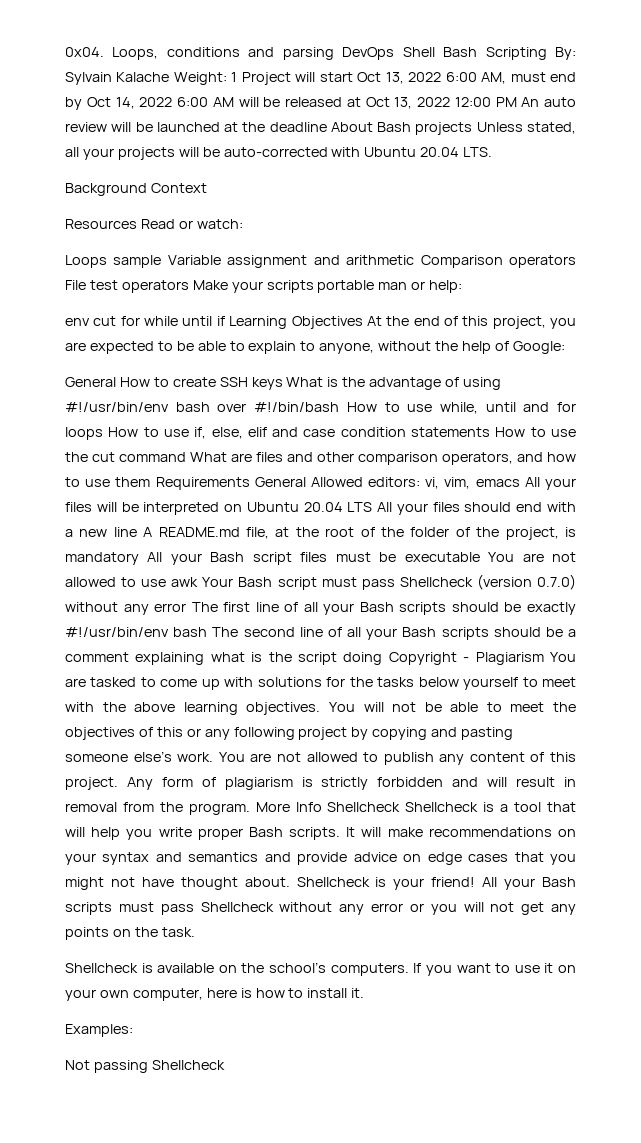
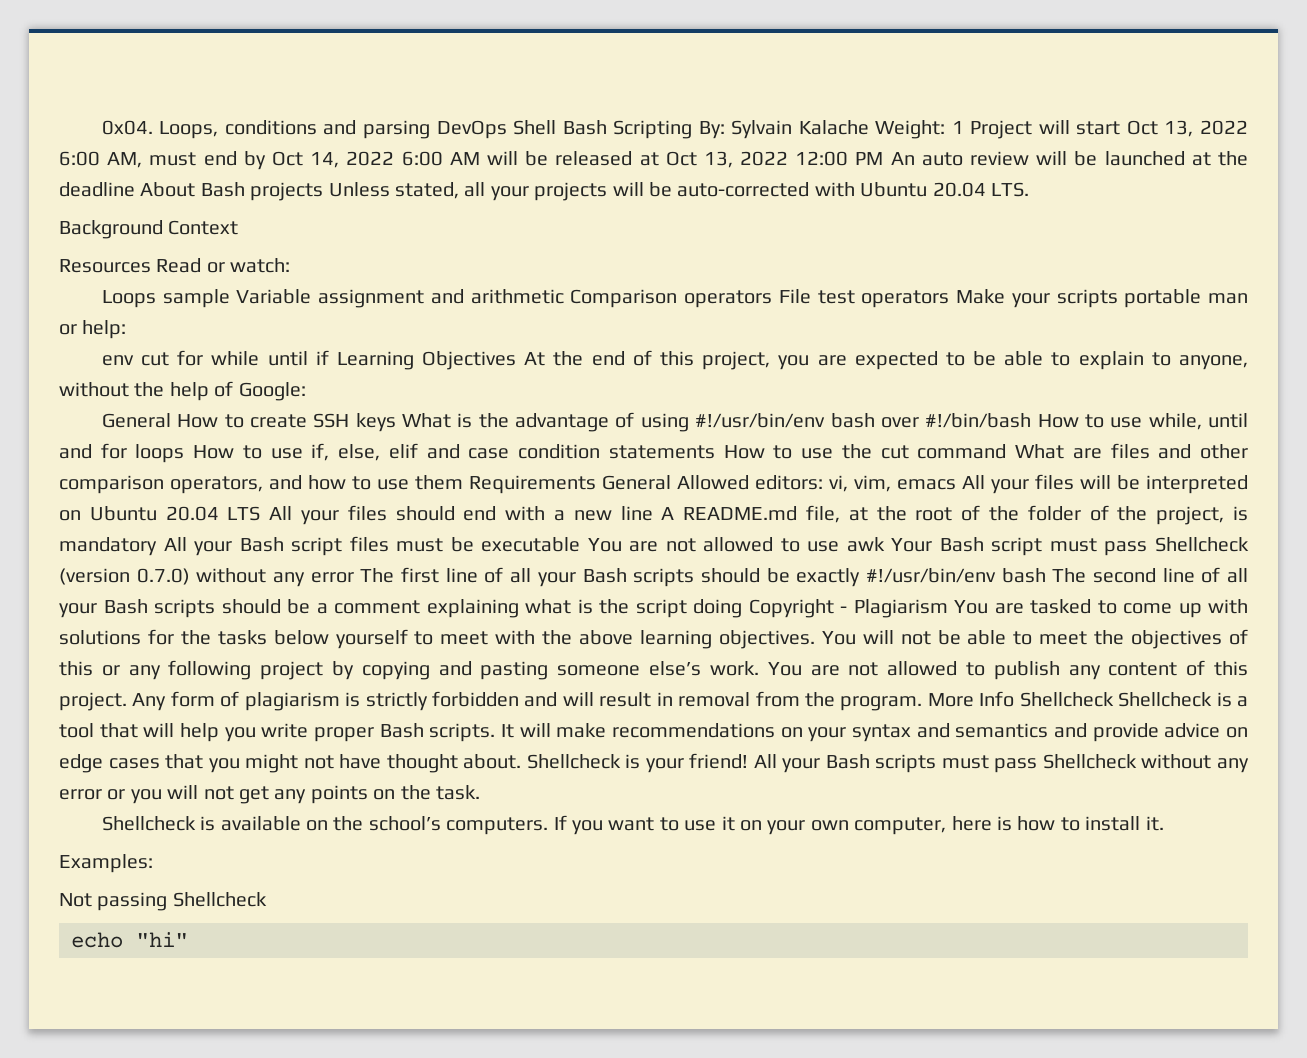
+ echo "hi"

